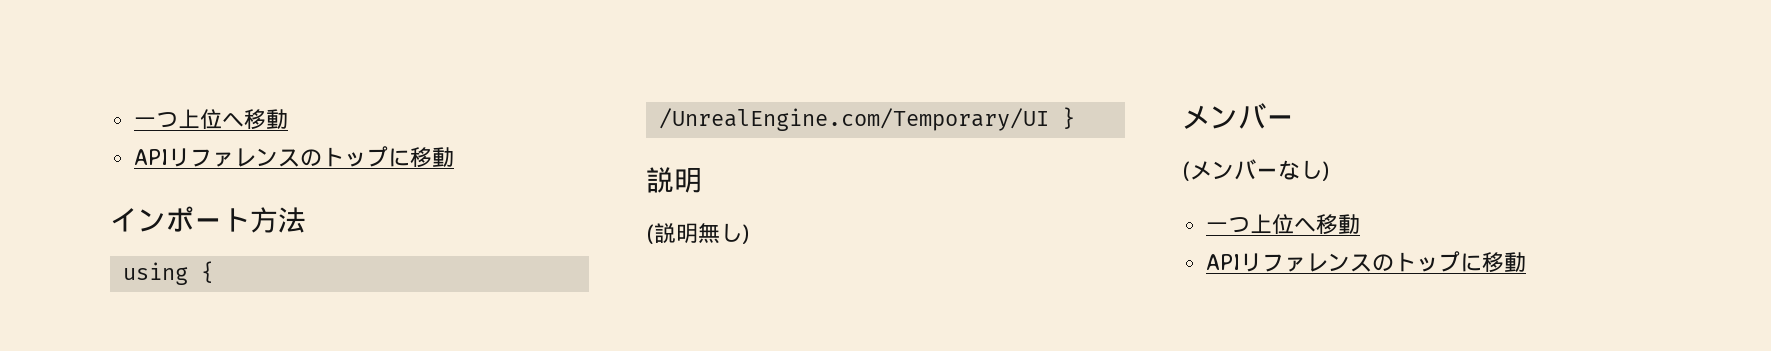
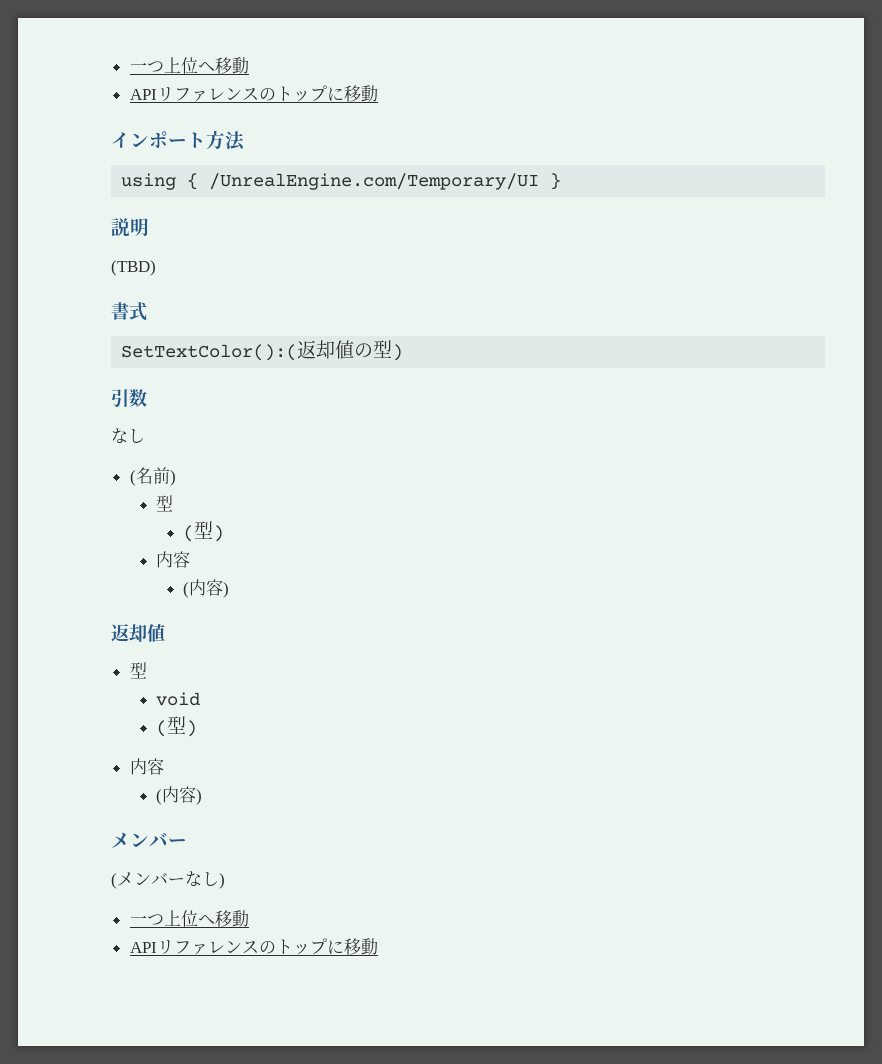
- (説明無し)
+ (TBD)
+ 書式
+ SetTextColor():(返却値の型)
+ 引数
+ なし
+ (名前)
+ 型
+ (型)
+ 内容
+ (内容)
+ 返却値
+ 型
+ void
+ (型)
+ 内容
+ (内容)

